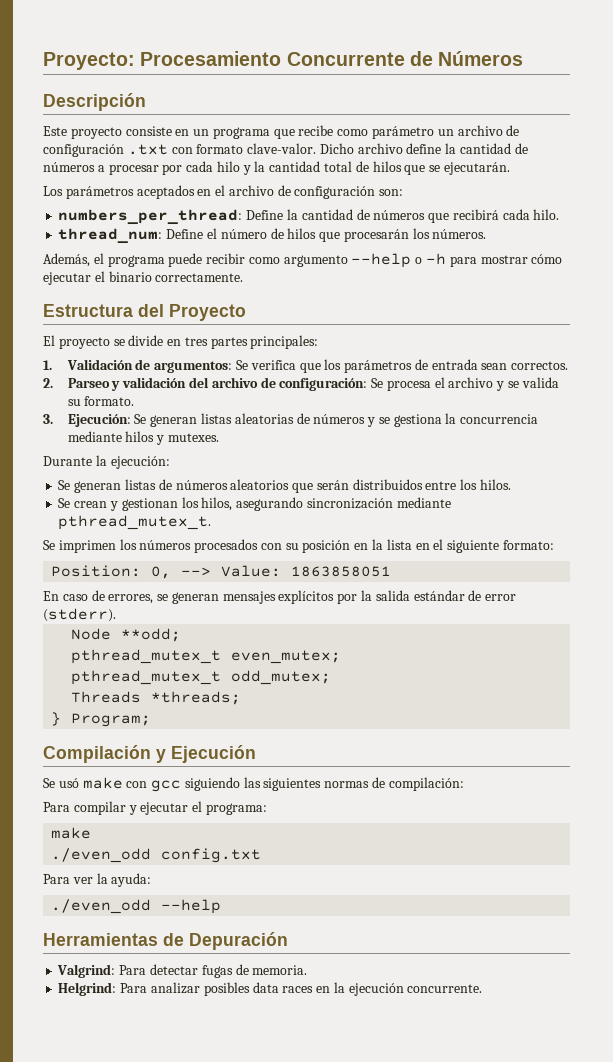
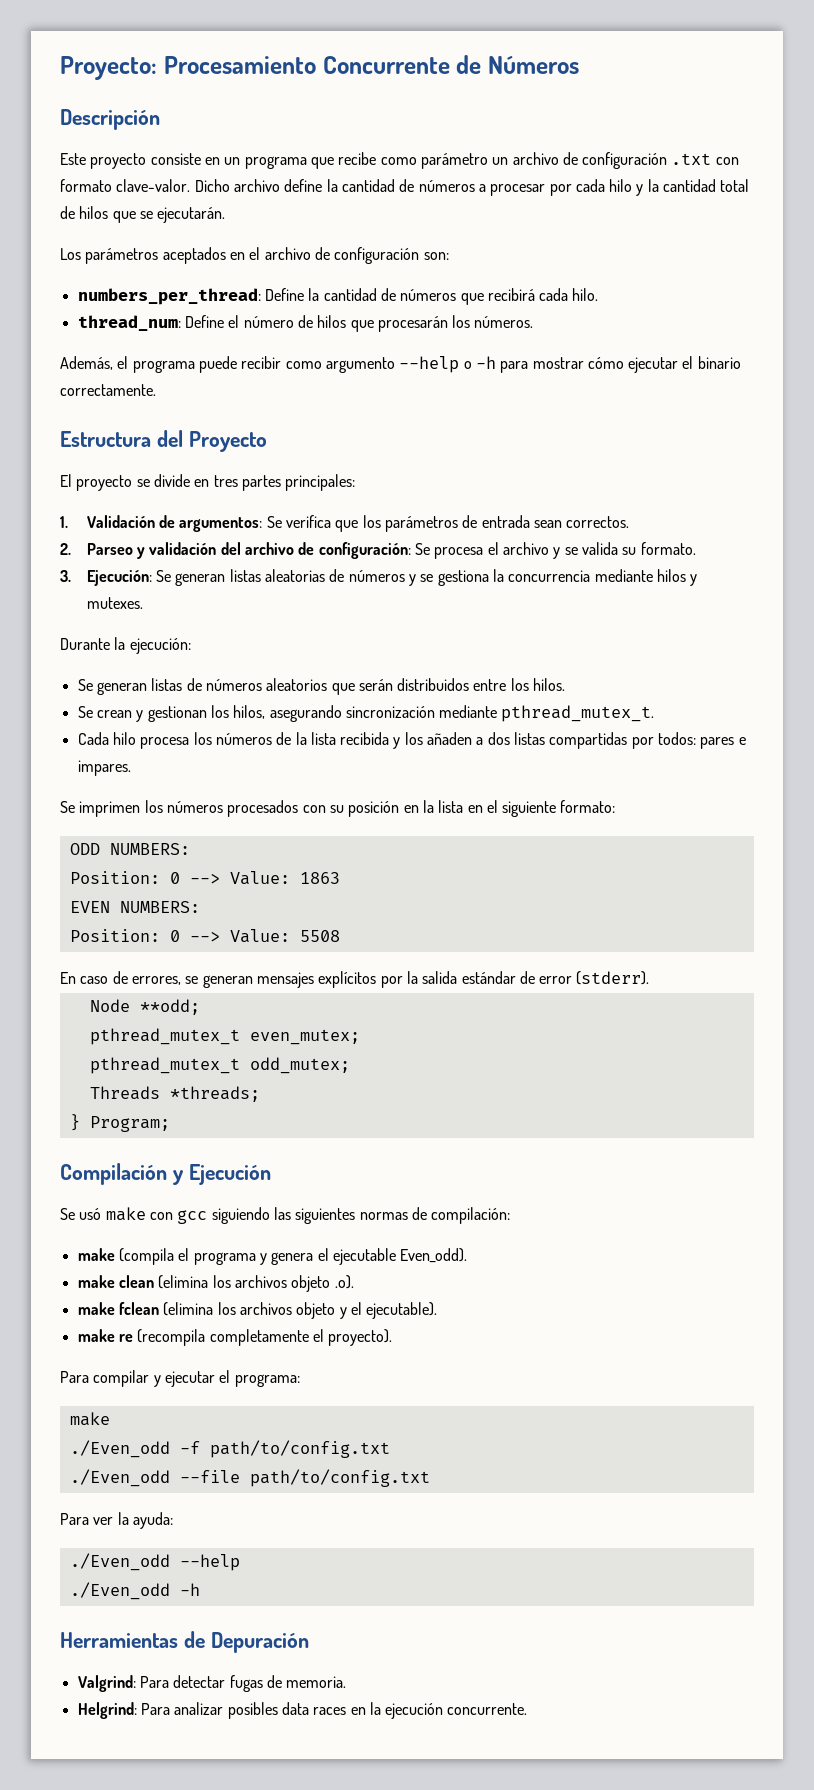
+ Cada hilo procesa los números de la lista recibida y los añaden a dos listas compartidas por todos: pares e impares.
- Position: 0, --> Value: 1863858051
+ ODD NUMBERS:
+ Position: 0 --> Value: 1863
+ EVEN NUMBERS:
+ Position: 0 --> Value: 5508
+ make (compila el programa y genera el ejecutable Even_odd).
+ make clean (elimina los archivos objeto .o).
+ make fclean (elimina los archivos objeto y el ejecutable).
+ make re (recompila completamente el proyecto).
- ./even_odd config.txt
+ ./Even_odd -f path/to/config.txt
+ ./Even_odd --file path/to/config.txt
- ./even_odd --help
+ ./Even_odd --help
+ ./Even_odd -h

